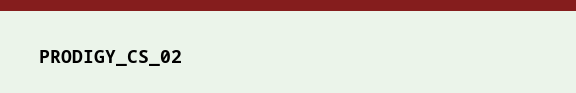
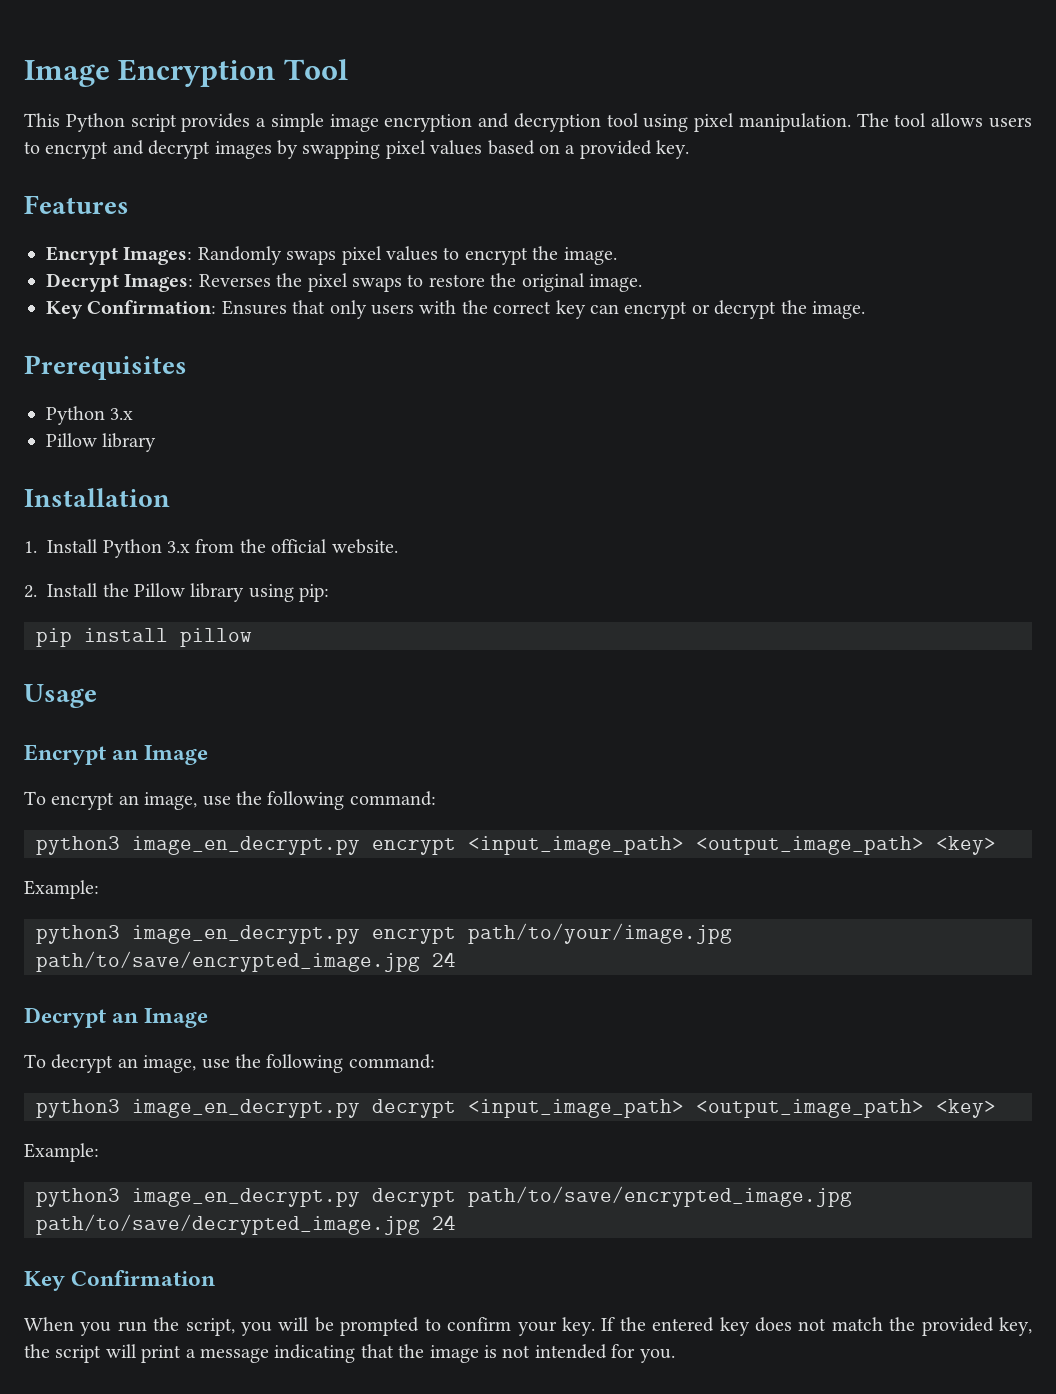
- PRODIGY_CS_02
+ Image Encryption Tool
+ This Python script provides a simple image encryption and decryption tool using pixel manipulation. The tool allows users to encrypt and decrypt images by swapping pixel values based on a provided key.
+ Features
+ Encrypt Images: Randomly swaps pixel values to encrypt the image.
+ Decrypt Images: Reverses the pixel swaps to restore the original image.
+ Key Confirmation: Ensures that only users with the correct key can encrypt or decrypt the image.
+ Prerequisites
+ Python 3.x
+ Pillow library
+ Installation
+ 1. Install Python 3.x from the official website.
+ 2. Install the Pillow library using pip:
+ pip install pillow
+ Usage
+ Encrypt an Image
+ To encrypt an image, use the following command:
+ python3 image_en_decrypt.py encrypt <input_image_path> <output_image_path> <key>
+ Example:
+ python3 image_en_decrypt.py encrypt path/to/your/image.jpg path/to/save/encrypted_image.jpg 24
+ Decrypt an Image
+ To decrypt an image, use the following command:
+ python3 image_en_decrypt.py decrypt <input_image_path> <output_image_path> <key>
+ Example:
+ python3 image_en_decrypt.py decrypt path/to/save/encrypted_image.jpg path/to/save/decrypted_image.jpg 24
+ Key Confirmation
+ When you run the script, you will be prompted to confirm your key. If the entered key does not match the provided key, the script will print a message indicating that the image is not intended for you.

